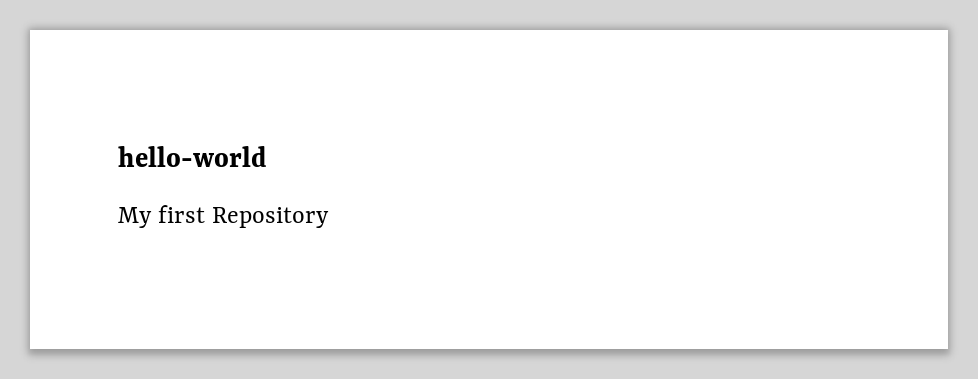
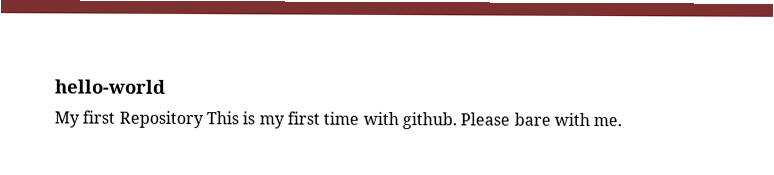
- My first Repository
+ My first Repository This is my first time with github. Please bare with me.

